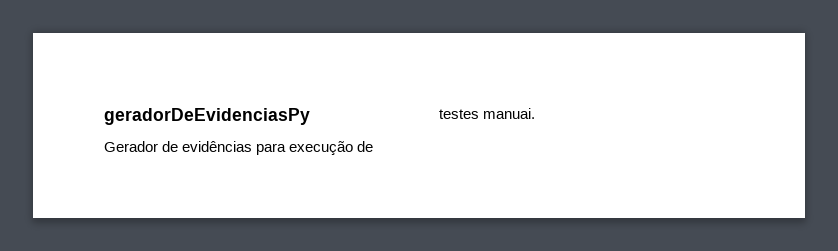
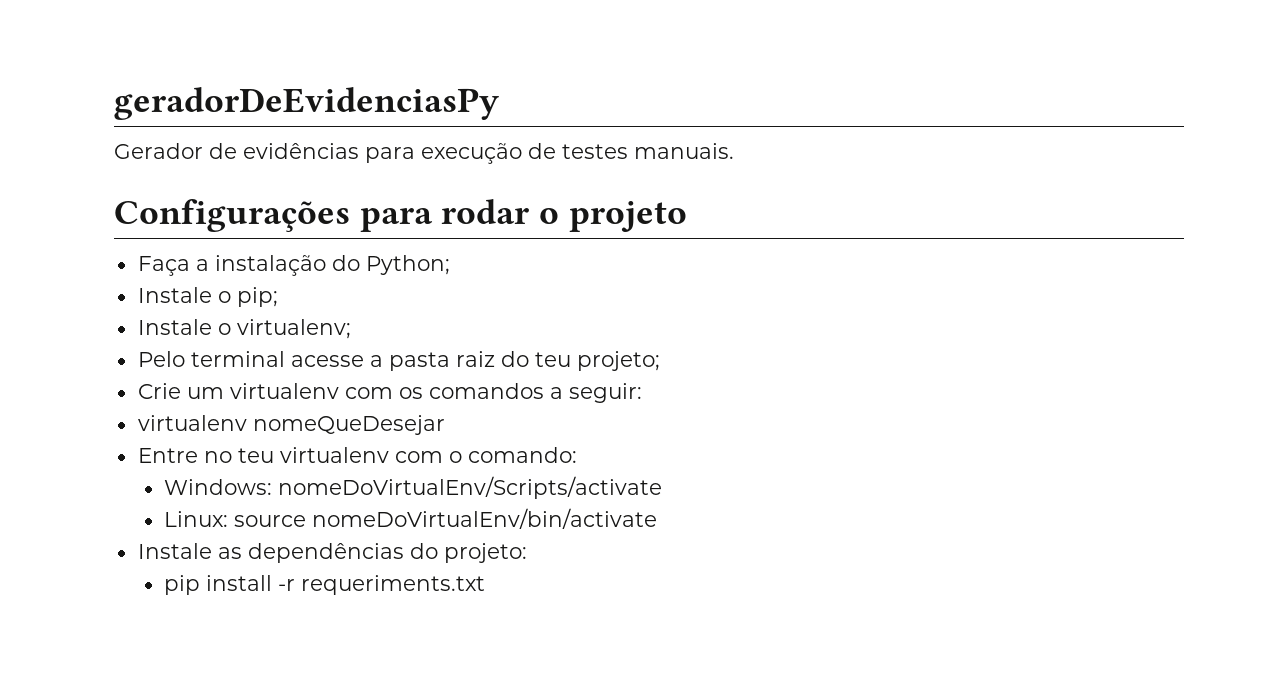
- Gerador de evidências para execução de testes manuai.
+ Gerador de evidências para execução de testes manuais.
+ Configurações para rodar o projeto
+ Faça a instalação do Python;
+ Instale o pip;
+ Instale o virtualenv;
+ Pelo terminal acesse a pasta raiz do teu projeto;
+ Crie um virtualenv com os comandos a seguir:
+ virtualenv nomeQueDesejar
+ Entre no teu virtualenv com o comando:
+ Windows: nomeDoVirtualEnv/Scripts/activate
+ Linux: source nomeDoVirtualEnv/bin/activate
+ Instale as dependências do projeto:
+ pip install -r requeriments.txt

